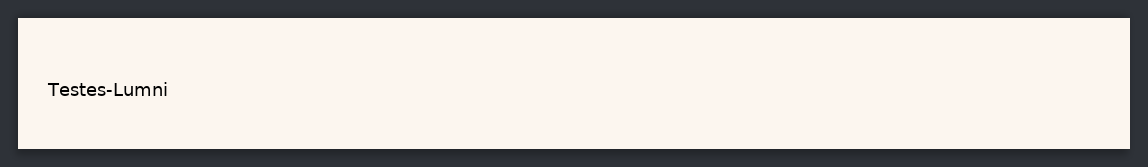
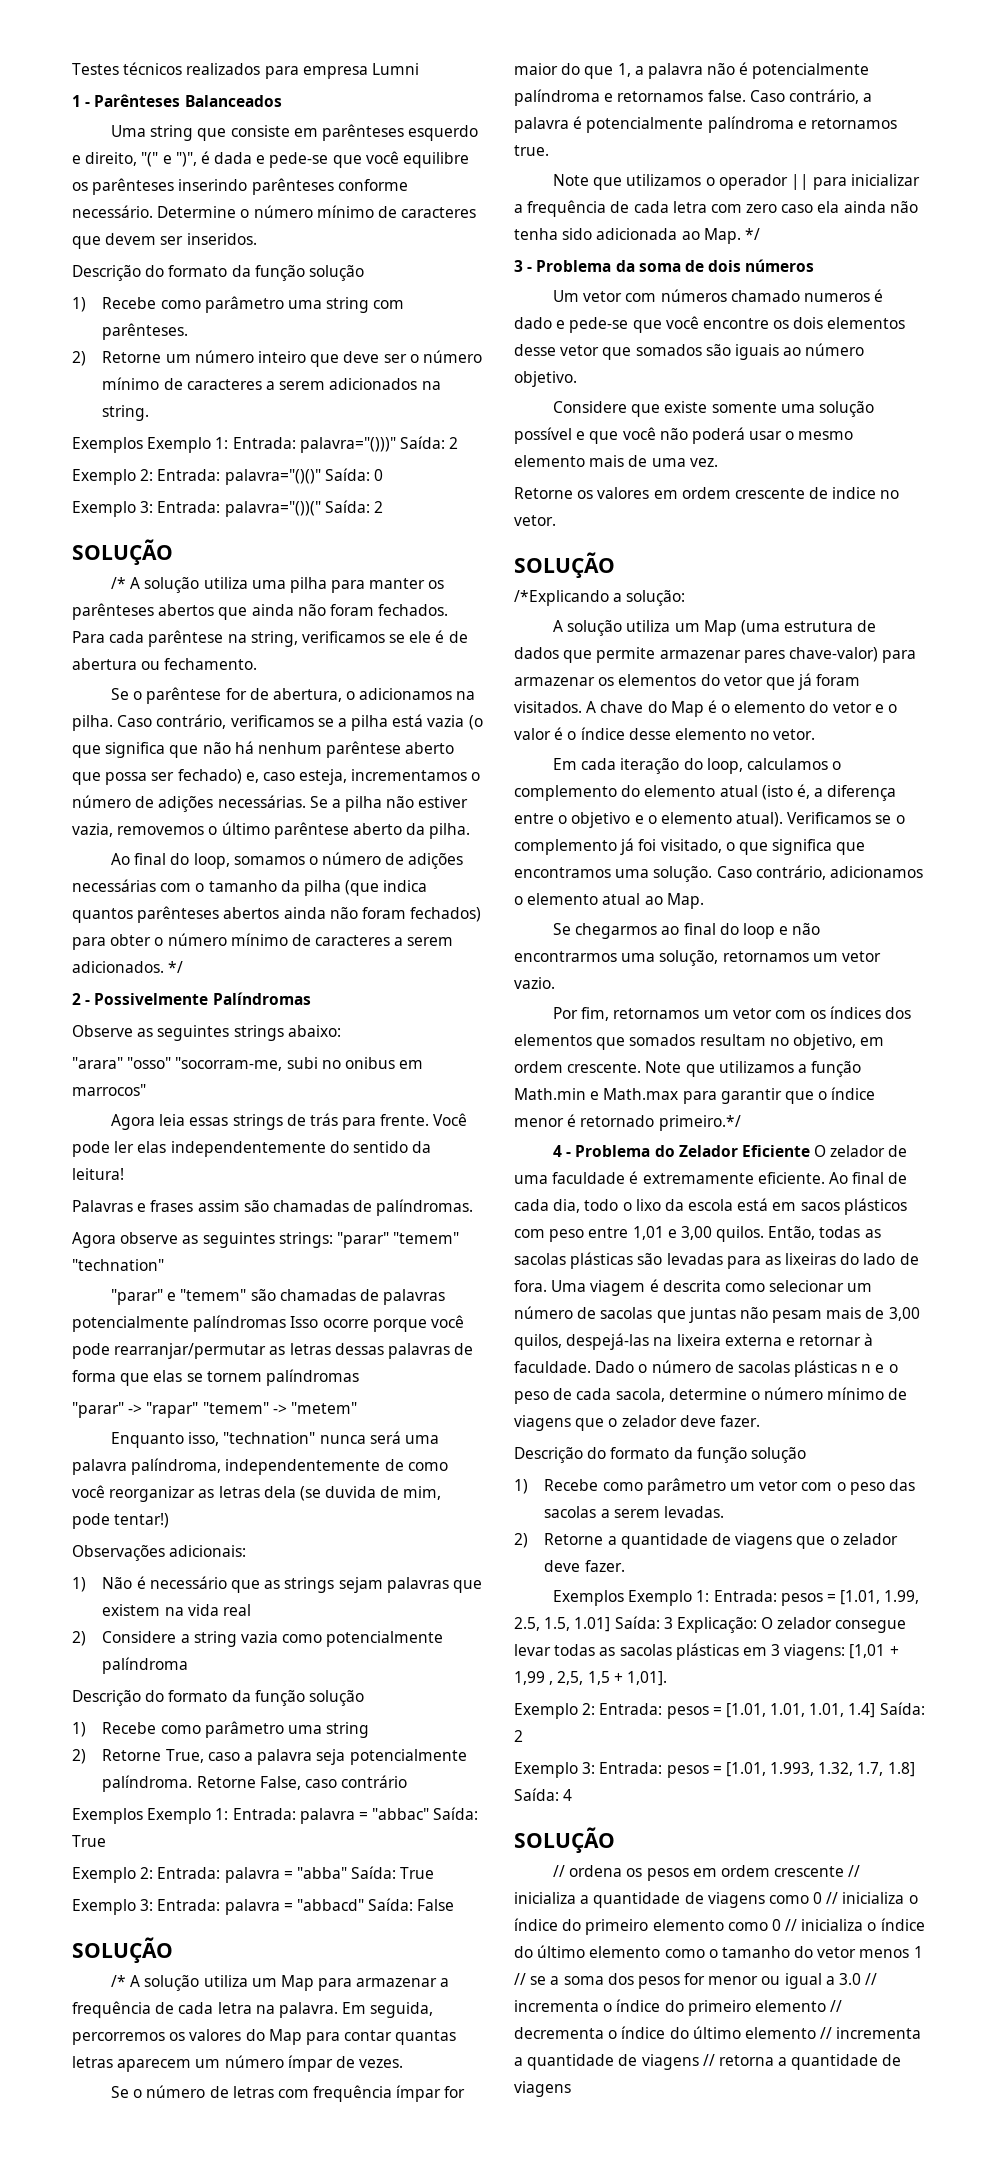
- Testes-Lumni
+ Testes técnicos realizados para empresa Lumni
+ 1 - Parênteses Balanceados
+ Uma string que consiste em parênteses esquerdo e direito, "(" e ")", é dada e pede-se que você equilibre os parênteses inserindo parênteses conforme necessário. Determine o número mínimo de caracteres que devem ser inseridos.
+ Descrição do formato da função solução
+ 1) Recebe como parâmetro uma string com parênteses.
+ 2) Retorne um número inteiro que deve ser o número mínimo de caracteres a serem adicionados na string.
+ Exemplos Exemplo 1: Entrada: palavra="()))" Saída: 2
+ Exemplo 2: Entrada: palavra="()()" Saída: 0
+ Exemplo 3: Entrada: palavra="())(" Saída: 2
+ SOLUÇÃO
+ /* A solução utiliza uma pilha para manter os parênteses abertos que ainda não foram fechados. Para cada parêntese na string, verificamos se ele é de abertura ou fechamento.
+ Se o parêntese for de abertura, o adicionamos na pilha. Caso contrário, verificamos se a pilha está vazia (o que significa que não há nenhum parêntese aberto que possa ser fechado) e, caso esteja, incrementamos o número de adições necessárias. Se a pilha não estiver vazia, removemos o último parêntese aberto da pilha.
+ Ao final do loop, somamos o número de adições necessárias com o tamanho da pilha (que indica quantos parênteses abertos ainda não foram fechados) para obter o número mínimo de caracteres a serem adicionados. */
+ 2 - Possivelmente Palíndromas
+ Observe as seguintes strings abaixo:
+ "arara" "osso" "socorram-me, subi no onibus em marrocos"
+ Agora leia essas strings de trás para frente. Você pode ler elas independentemente do sentido da leitura!
+ Palavras e frases assim são chamadas de palíndromas.
+ Agora observe as seguintes strings: "parar" "temem" "technation"
+ "parar" e "temem" são chamadas de palavras potencialmente palíndromas Isso ocorre porque você pode rearranjar/permutar as letras dessas palavras de forma que elas se tornem palíndromas
+ "parar" -> "rapar" "temem" -> "metem"
+ Enquanto isso, "technation" nunca será uma palavra palíndroma, independentemente de como você reorganizar as letras dela (se duvida de mim, pode tentar!)
+ Observações adicionais:
+ 1) Não é necessário que as strings sejam palavras que existem na vida real
+ 2) Considere a string vazia como potencialmente palíndroma
+ Descrição do formato da função solução
+ 1) Recebe como parâmetro uma string
+ 2) Retorne True, caso a palavra seja potencialmente palíndroma. Retorne False, caso contrário
+ Exemplos Exemplo 1: Entrada: palavra = "abbac" Saída: True
+ Exemplo 2: Entrada: palavra = "abba" Saída: True
+ Exemplo 3: Entrada: palavra = "abbacd" Saída: False
+ SOLUÇÃO
+ /* A solução utiliza um Map para armazenar a frequência de cada letra na palavra. Em seguida, percorremos os valores do Map para contar quantas letras aparecem um número ímpar de vezes.
+ Se o número de letras com frequência ímpar for maior do que 1, a palavra não é potencialmente palíndroma e retornamos false. Caso contrário, a palavra é potencialmente palíndroma e retornamos true.
+ Note que utilizamos o operador || para inicializar a frequência de cada letra com zero caso ela ainda não tenha sido adicionada ao Map. */
+ 3 - Problema da soma de dois números
+ Um vetor com números chamado numeros é dado e pede-se que você encontre os dois elementos desse vetor que somados são iguais ao número objetivo.
+ Considere que existe somente uma solução possível e que você não poderá usar o mesmo elemento mais de uma vez.
+ Retorne os valores em ordem crescente de indice no vetor.
+ SOLUÇÃO
+ /*Explicando a solução:
+ A solução utiliza um Map (uma estrutura de dados que permite armazenar pares chave-valor) para armazenar os elementos do vetor que já foram visitados. A chave do Map é o elemento do vetor e o valor é o índice desse elemento no vetor.
+ Em cada iteração do loop, calculamos o complemento do elemento atual (isto é, a diferença entre o objetivo e o elemento atual). Verificamos se o complemento já foi visitado, o que significa que encontramos uma solução. Caso contrário, adicionamos o elemento atual ao Map.
+ Se chegarmos ao final do loop e não encontrarmos uma solução, retornamos um vetor vazio.
+ Por fim, retornamos um vetor com os índices dos elementos que somados resultam no objetivo, em ordem crescente. Note que utilizamos a função Math.min e Math.max para garantir que o índice menor é retornado primeiro.*/
+ 4 - Problema do Zelador Eficiente O zelador de uma faculdade é extremamente eficiente. Ao final de cada dia, todo o lixo da escola está em sacos plásticos com peso entre 1,01 e 3,00 quilos. Então, todas as sacolas plásticas são levadas para as lixeiras do lado de fora. Uma viagem é descrita como selecionar um número de sacolas que juntas não pesam mais de 3,00 quilos, despejá-las na lixeira externa e retornar à faculdade. Dado o número de sacolas plásticas n e o peso de cada sacola, determine o número mínimo de viagens que o zelador deve fazer.
+ Descrição do formato da função solução
+ 1) Recebe como parâmetro um vetor com o peso das sacolas a serem levadas.
+ 2) Retorne a quantidade de viagens que o zelador deve fazer.
+ Exemplos Exemplo 1: Entrada: pesos = [1.01, 1.99, 2.5, 1.5, 1.01] Saída: 3 Explicação: O zelador consegue levar todas as sacolas plásticas em 3 viagens: [1,01 + 1,99 , 2,5, 1,5 + 1,01].
+ Exemplo 2: Entrada: pesos = [1.01, 1.01, 1.01, 1.4] Saída: 2
+ Exemplo 3: Entrada: pesos = [1.01, 1.993, 1.32, 1.7, 1.8] Saída: 4
+ SOLUÇÃO
+ // ordena os pesos em ordem crescente // inicializa a quantidade de viagens como 0 // inicializa o índice do primeiro elemento como 0 // inicializa o índice do último elemento como o tamanho do vetor menos 1 // se a soma dos pesos for menor ou igual a 3.0 // incrementa o índice do primeiro elemento // decrementa o índice do último elemento // incrementa a quantidade de viagens // retorna a quantidade de viagens

